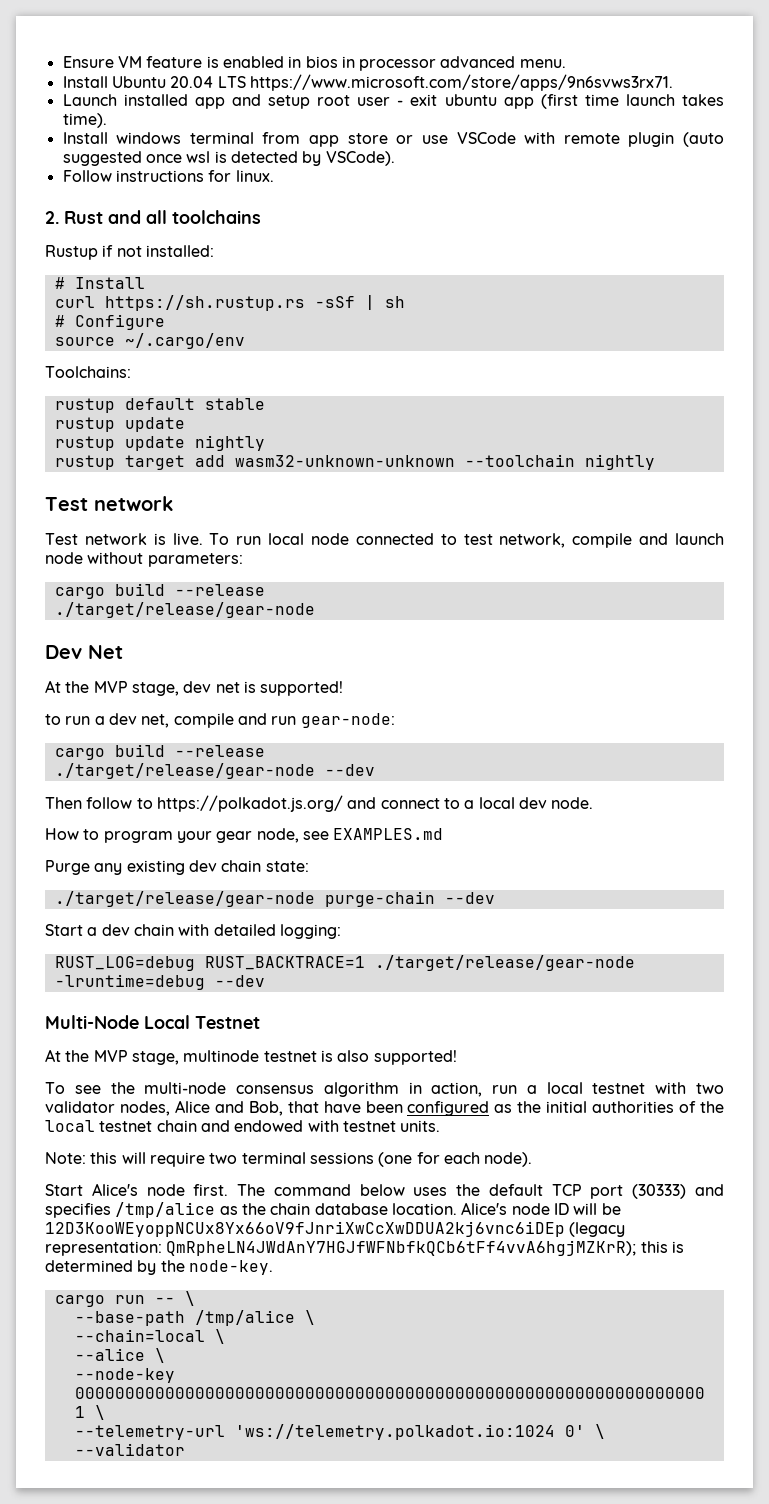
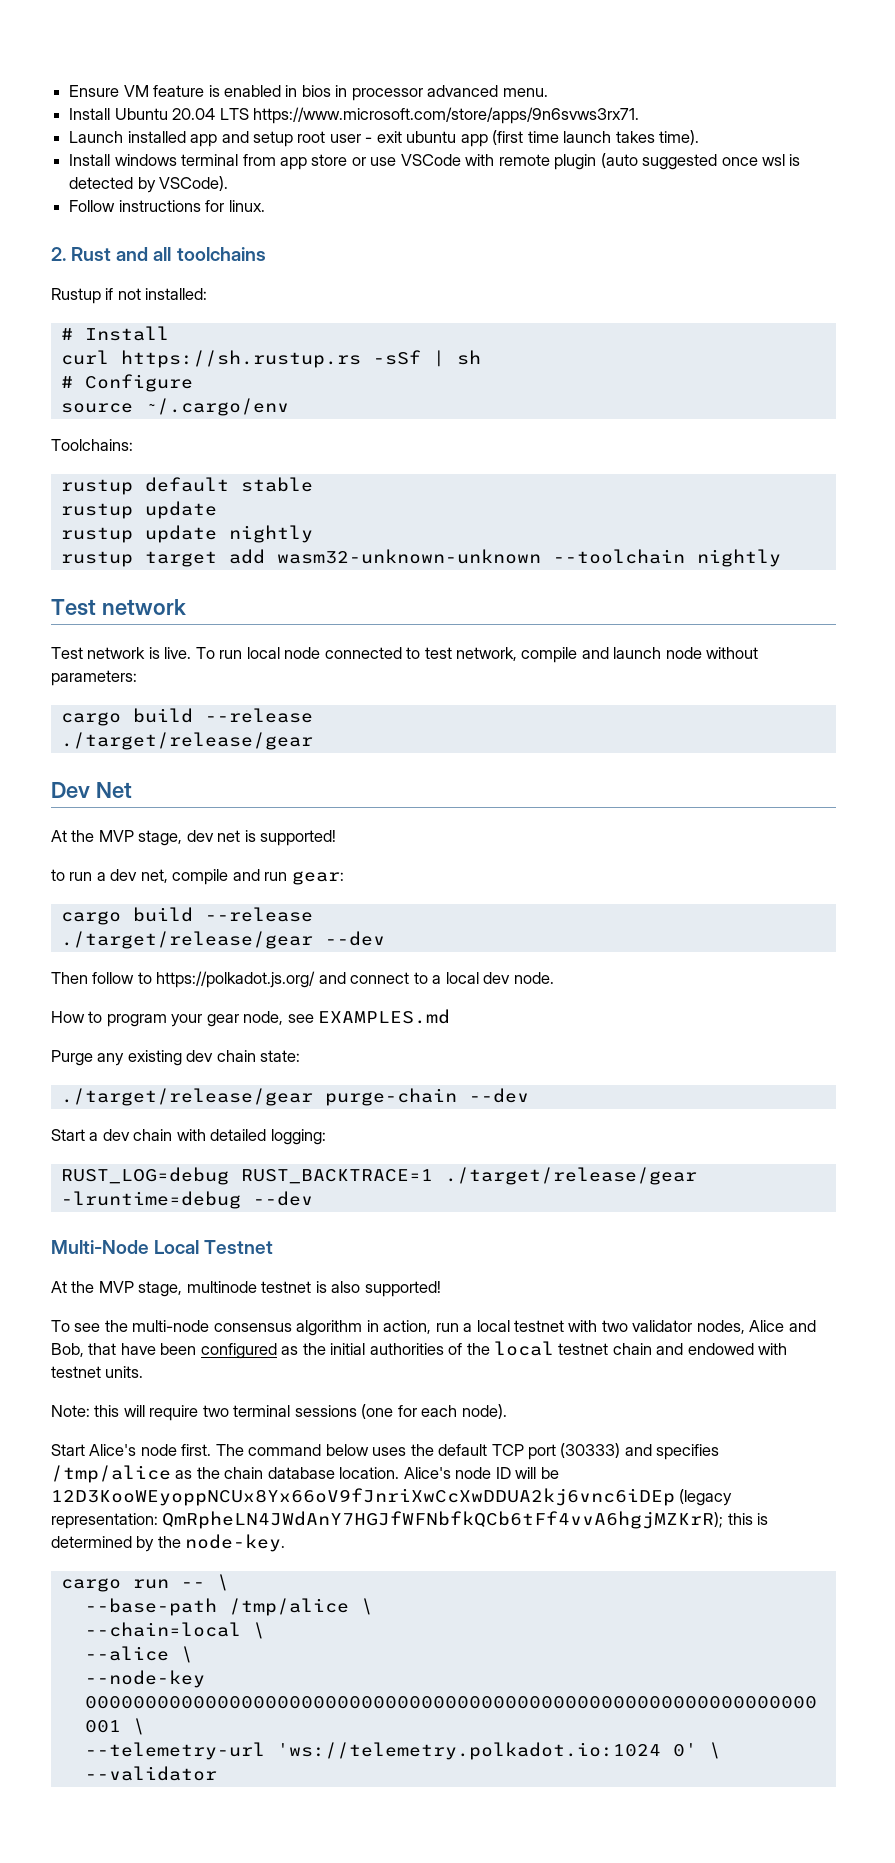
  To run local node connected to test network, compile and launch node without parameters:
  cargo build --release
- ./target/release/gear-node
+ ./target/release/gear
- to run a dev net, compile and run gear-node:
+ to run a dev net, compile and run gear:
  cargo build --release
- ./target/release/gear-node --dev
+ ./target/release/gear --dev
- ./target/release/gear-node purge-chain --dev
+ ./target/release/gear purge-chain --dev
- RUST_LOG=debug RUST_BACKTRACE=1 ./target/release/gear-node -lruntime=debug --dev
+ RUST_LOG=debug RUST_BACKTRACE=1 ./target/release/gear -lruntime=debug --dev

